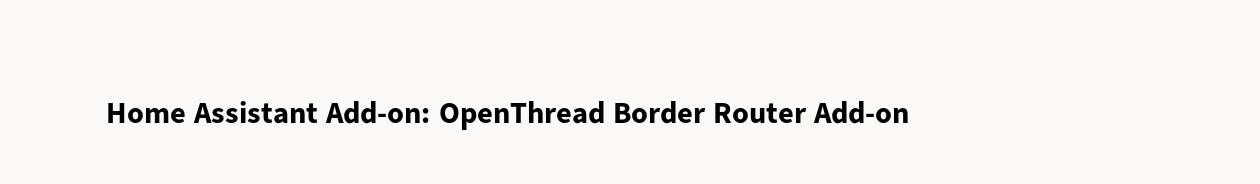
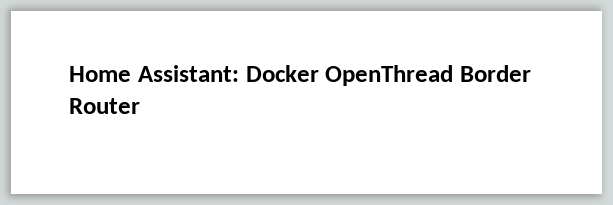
- Home Assistant Add-on: OpenThread Border Router Add-on
+ Home Assistant: Docker OpenThread Border Router

